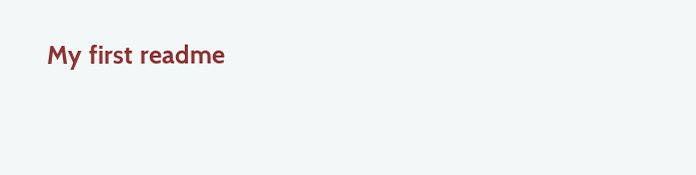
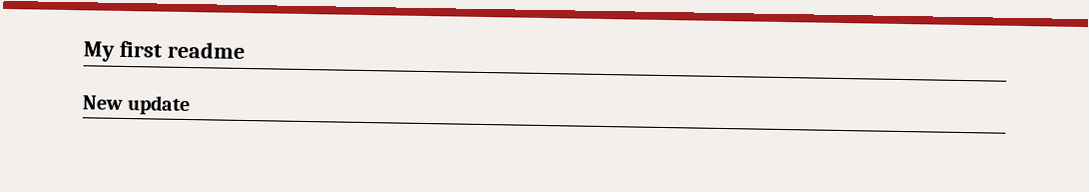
+ New update

